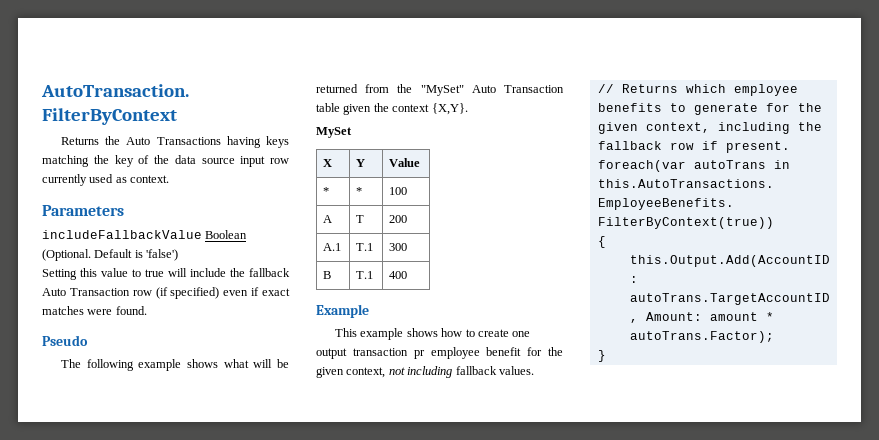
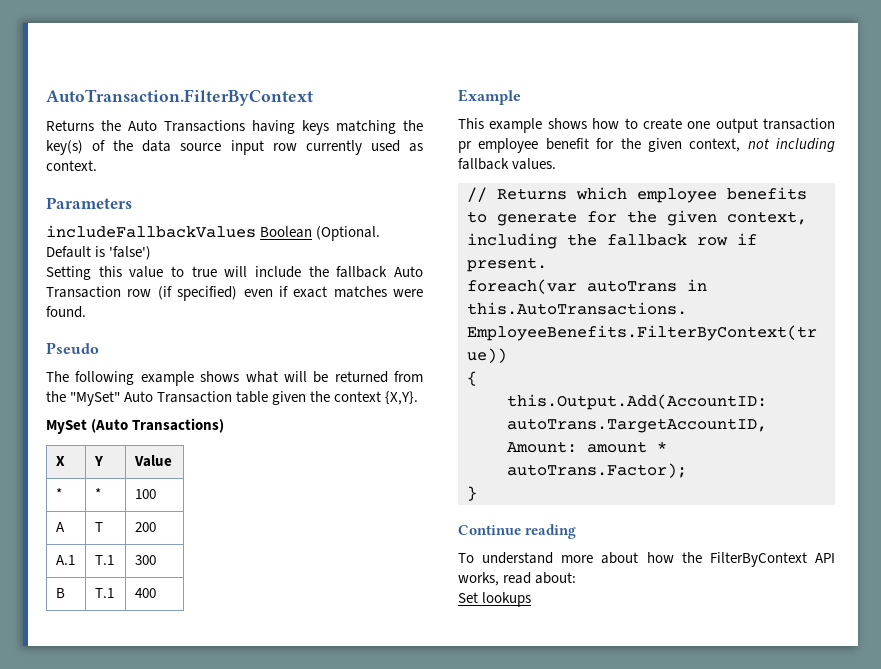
- Returns the Auto Transactions having keys matching the key of the data source input row currently used as context.
+ Returns the Auto Transactions having keys matching the key(s) of the data source input row currently used as context.
- includeFallbackValue Boolean (Optional.
+ includeFallbackValues Boolean (Optional.
- MySet
+ MySet (Auto Transactions)
+ Continue reading
+ To understand more about how the FilterByContext API works, read about:
+ Set lookups

